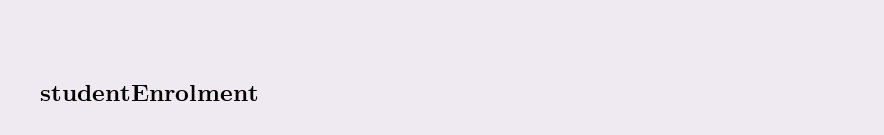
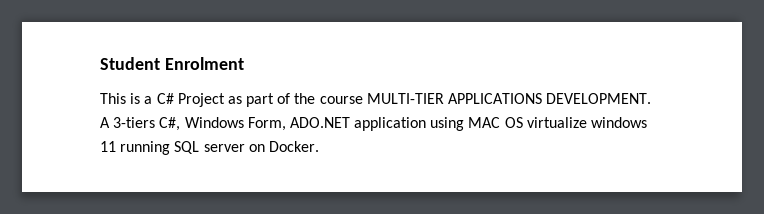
- studentEnrolment
+ Student Enrolment
+ This is a C# Project as part of the course MULTI-TIER APPLICATIONS DEVELOPMENT. A 3-tiers C#, Windows Form, ADO.NET application using MAC OS virtualize windows 11 running SQL server on Docker.

